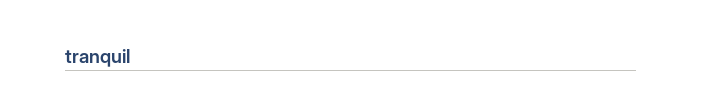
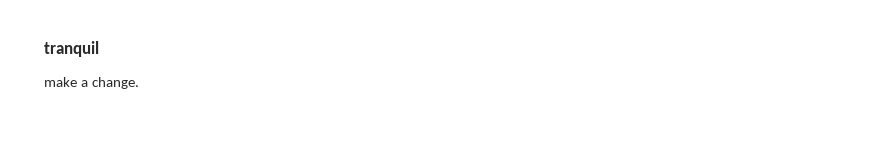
+ make a change.

